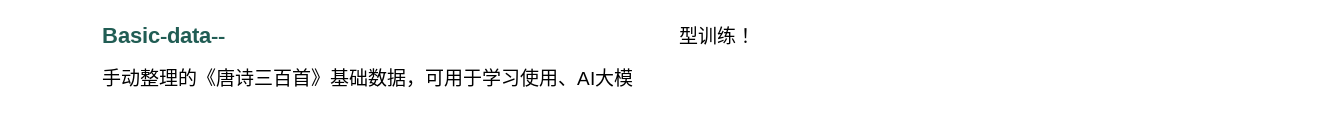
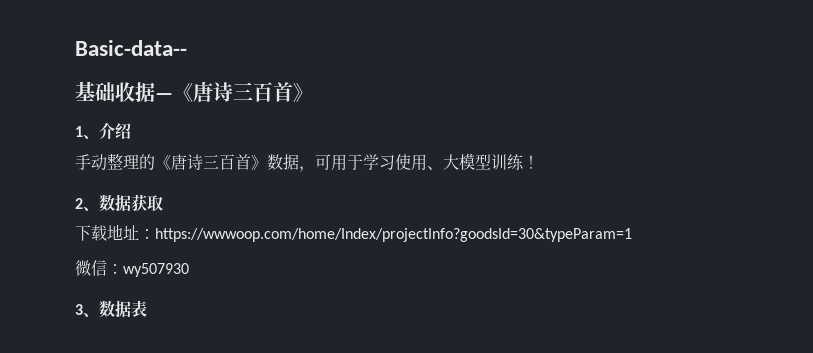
+ 基础收据—《唐诗三百首》
+ 1、介绍
- 手动整理的《唐诗三百首》基础数据，可用于学习使用、AI大模型训练！
+ 手动整理的《唐诗三百首》数据，可用于学习使用、大模型训练！
+ 2、数据获取
+ 下载地址：https://wwwoop.com/home/Index/projectInfo?goodsId=30&typeParam=1
+ 微信：wy507930
+ 3、数据表

